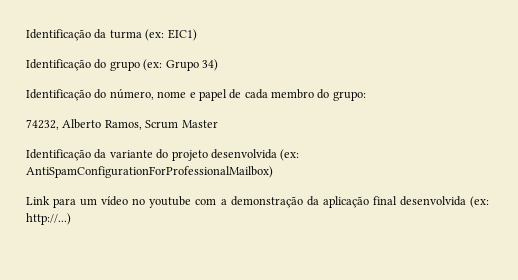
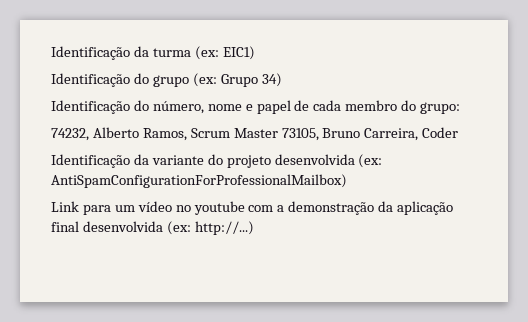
- 74232, Alberto Ramos, Scrum Master
+ 74232, Alberto Ramos, Scrum Master 73105, Bruno Carreira, Coder

